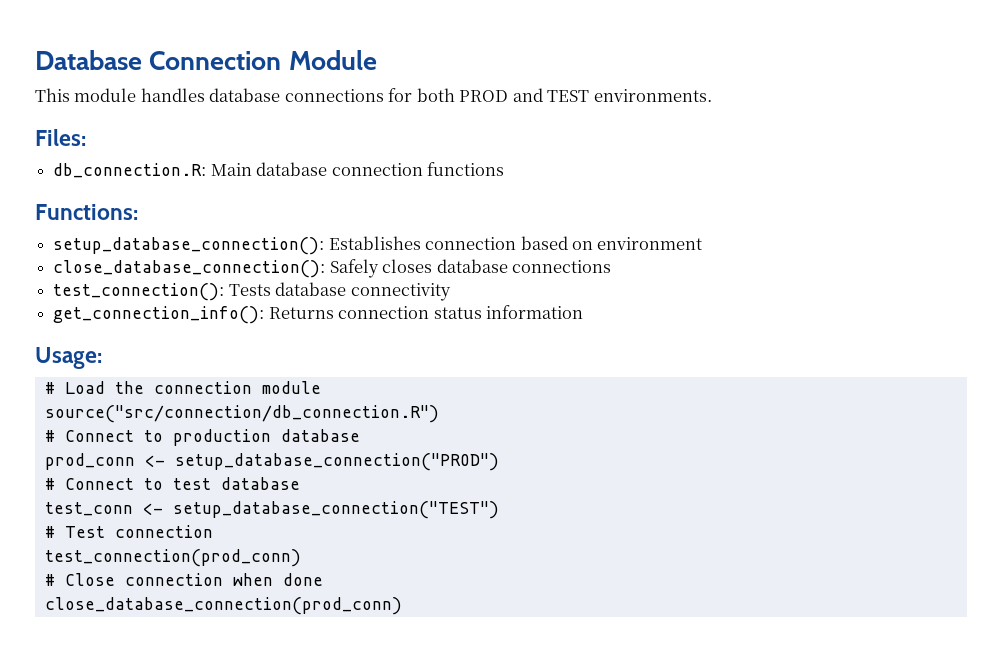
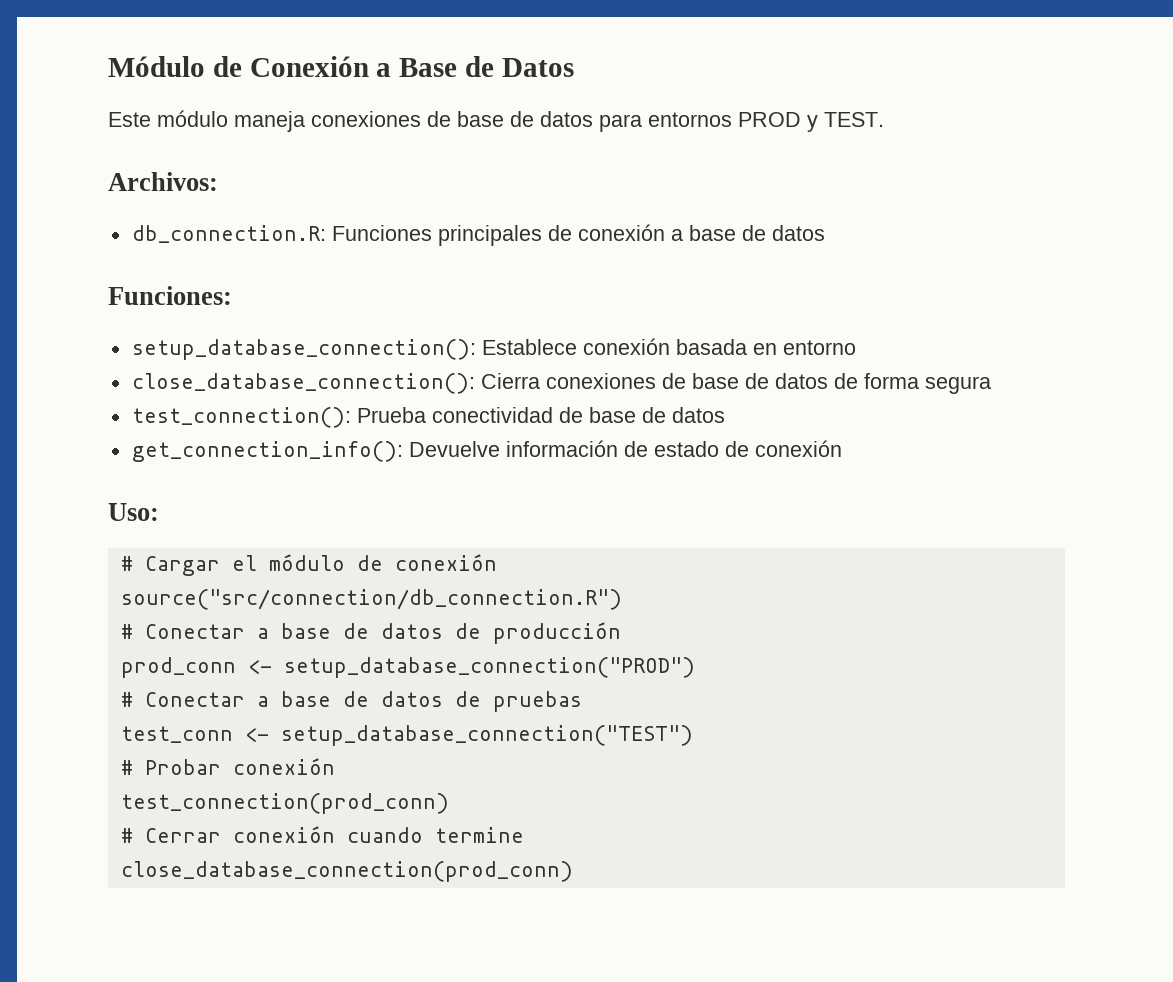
- Database Connection Module
- This module handles database connections for both PROD and TEST environments.
- Files:
- db_connection.R: Main database connection functions
- Functions:
- setup_database_connection(): Establishes connection based on environment
- close_database_connection(): Safely closes database connections
- test_connection(): Tests database connectivity
- get_connection_info(): Returns connection status information
- Usage:
- # Load the connection module
+ Módulo de Conexión a Base de Datos
+ Este módulo maneja conexiones de base de datos para entornos PROD y TEST.
+ Archivos:
+ db_connection.R: Funciones principales de conexión a base de datos
+ Funciones:
+ setup_database_connection(): Establece conexión basada en entorno
+ close_database_connection(): Cierra conexiones de base de datos de forma segura
+ test_connection(): Prueba conectividad de base de datos
+ get_connection_info(): Devuelve información de estado de conexión
+ Uso:
+ # Cargar el módulo de conexión
  source("src/connection/db_connection.R")
- # Connect to production database
+ # Conectar a base de datos de producción
  prod_conn <- setup_database_connection("PROD")
- # Connect to test database
+ # Conectar a base de datos de pruebas
- # Test connection
+ # Probar conexión
- # Close connection when done
+ # Cerrar conexión cuando termine

